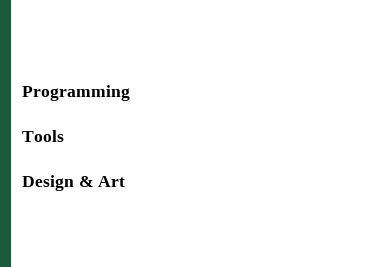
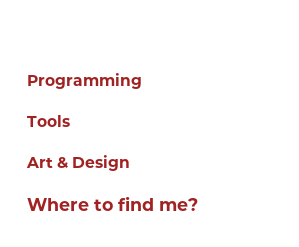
- Design & Art
+ Art & Design
+ Where to find me?

